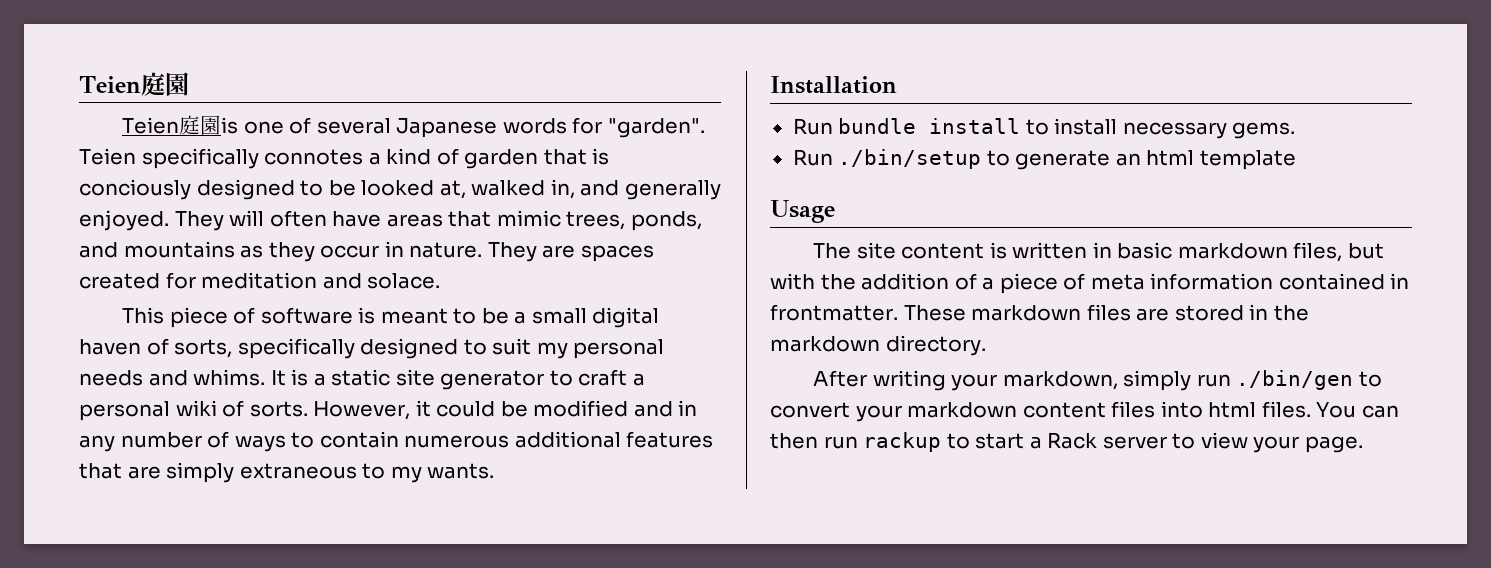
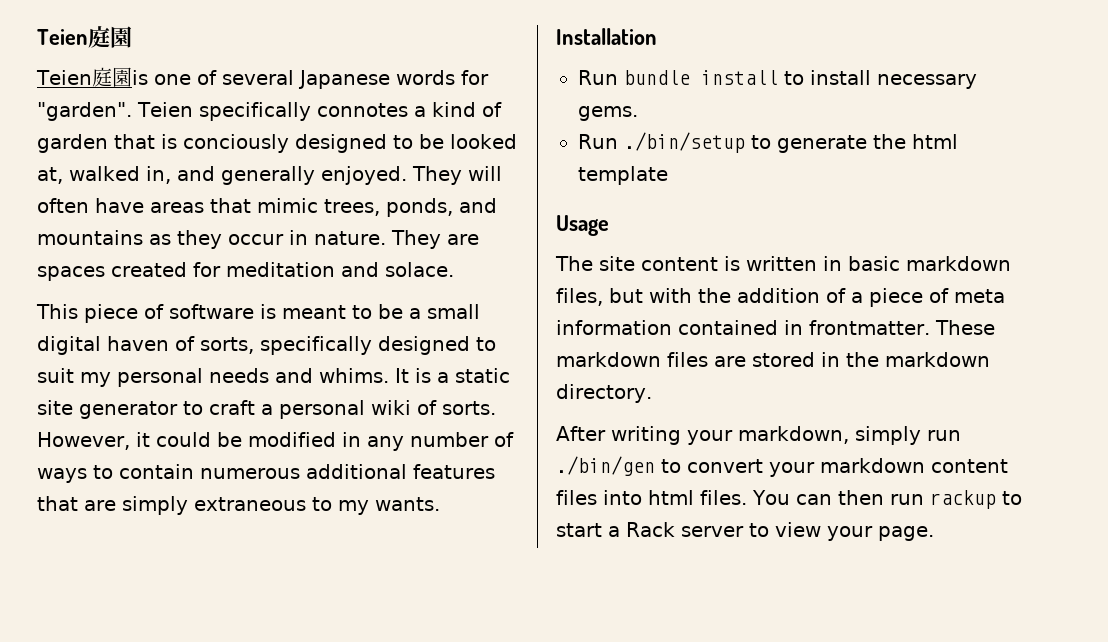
- However, it could be modified and in any number of ways to contain numerous additional features that are simply extraneous to my wants.
+ However, it could be modified in any number of ways to contain numerous additional features that are simply extraneous to my wants.
- Run ./bin/setup to generate an html template
+ Run ./bin/setup to generate the html template

